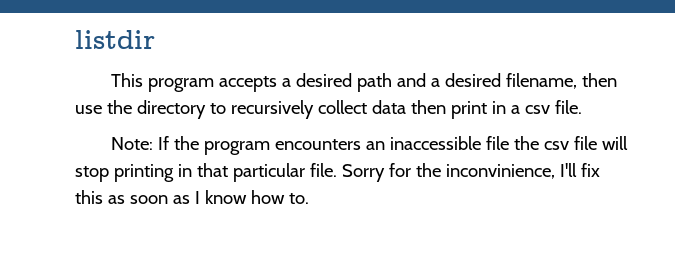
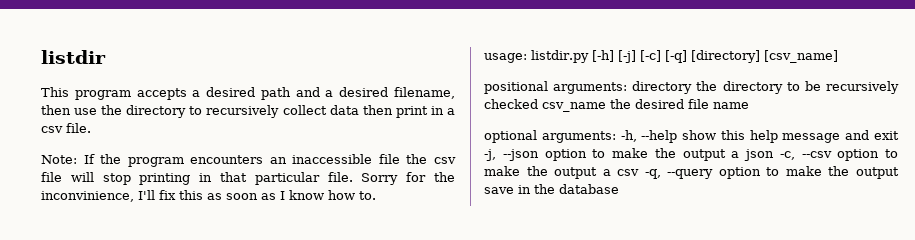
+ usage: listdir.py [-h] [-j] [-c] [-q] [directory] [csv_name]
+ positional arguments: directory the directory to be recursively checked csv_name the desired file name
+ optional arguments: -h, --help show this help message and exit -j, --json option to make the output a json -c, --csv option to make the output a csv -q, --query option to make the output save in the database

